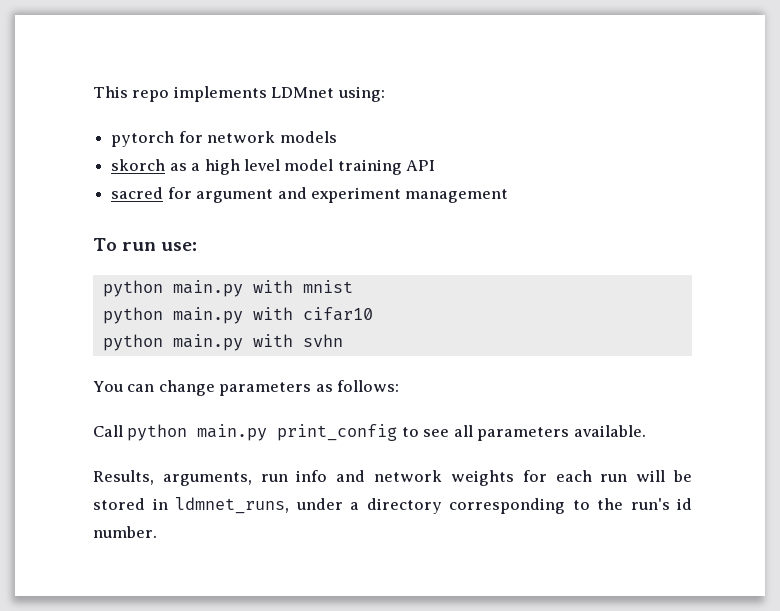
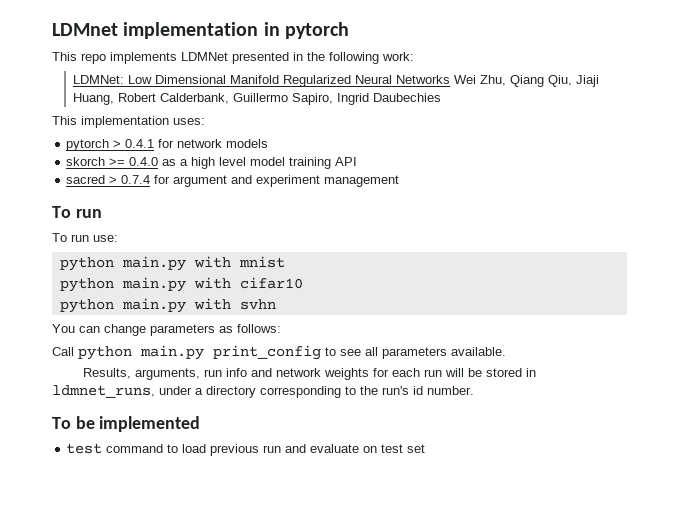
- This repo implements LDMnet using:
- pytorch for network models
+ LDMnet implementation in pytorch
+ This repo implements LDMNet presented in the following work:
+ LDMNet: Low Dimensional Manifold Regularized Neural Networks Wei Zhu, Qiang Qiu, Jiaji Huang, Robert Calderbank, Guillermo Sapiro, Ingrid Daubechies
+ This implementation uses:
+ pytorch > 0.4.1 for network models
- skorch as a high level model training API
+ skorch >= 0.4.0 as a high level model training API
- sacred for argument and experiment management
+ sacred > 0.7.4 for argument and experiment management
+ To run
+ To be implemented
+ test command to load previous run and evaluate on test set

